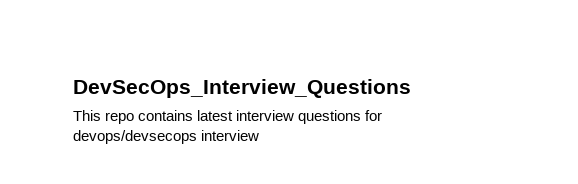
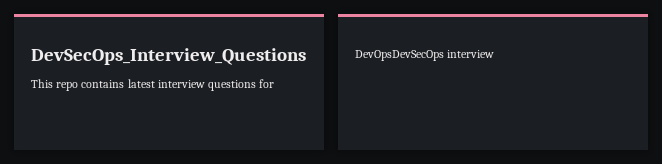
- This repo contains latest interview questions for devops/devsecops interview
+ This repo contains latest interview questions for DevOpsDevSecOps interview

